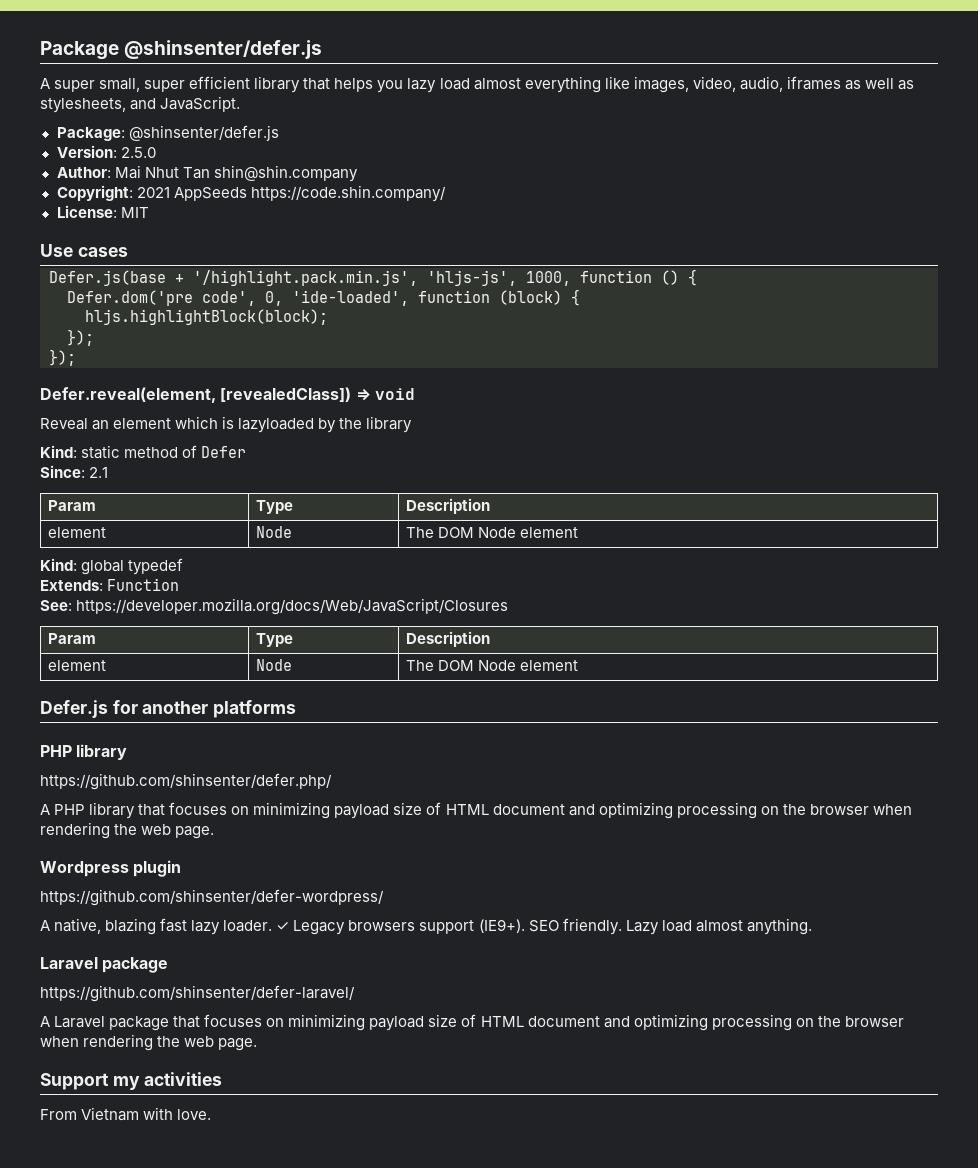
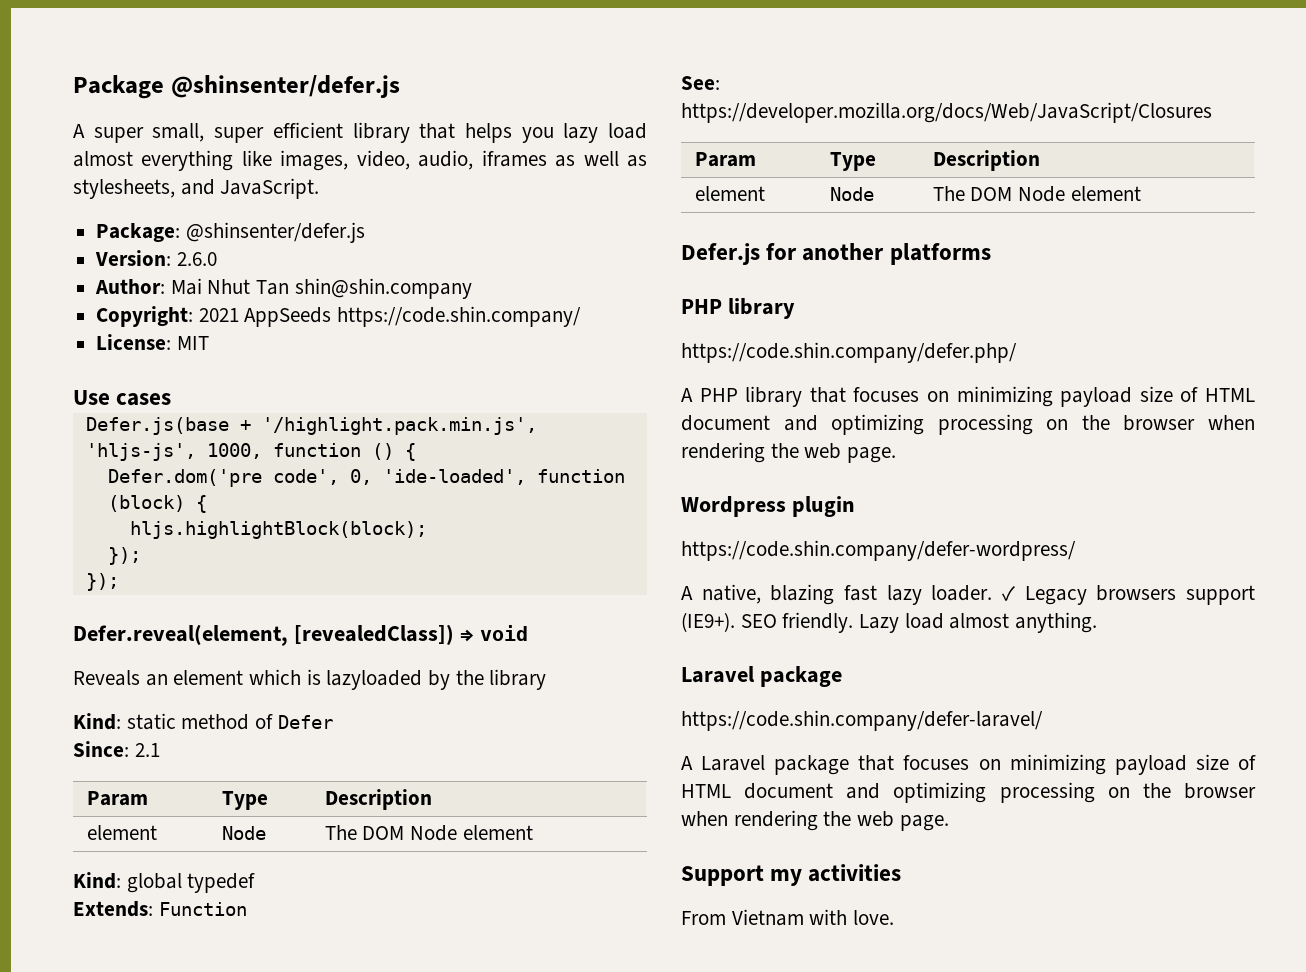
- Version: 2.5.0
+ Version: 2.6.0
- Reveal an element which is lazyloaded by the library
+ Reveals an element which is lazyloaded by the library
- https://github.com/shinsenter/defer.php/
+ https://code.shin.company/defer.php/
- https://github.com/shinsenter/defer-wordpress/
+ https://code.shin.company/defer-wordpress/
- https://github.com/shinsenter/defer-laravel/
+ https://code.shin.company/defer-laravel/

